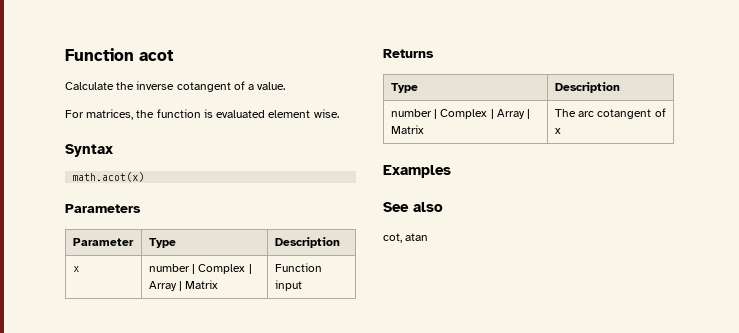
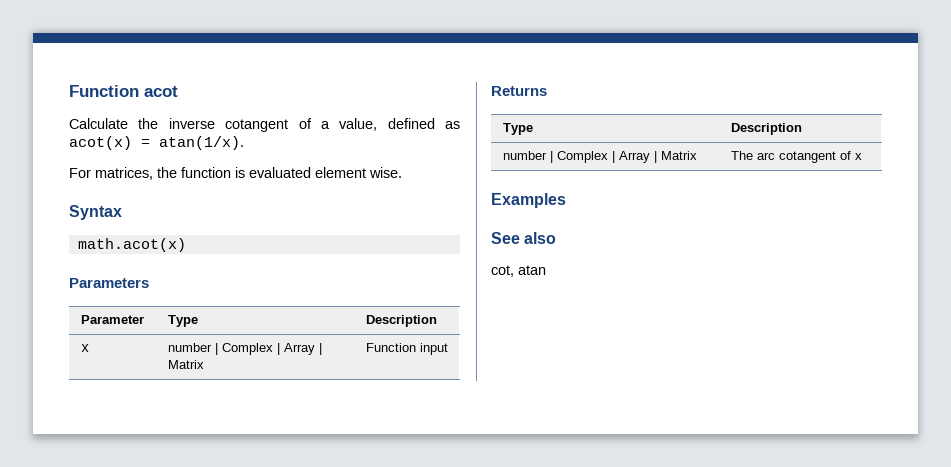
- Calculate the inverse cotangent of a value.
+ Calculate the inverse cotangent of a value, defined as acot(x) = atan(1/x).

